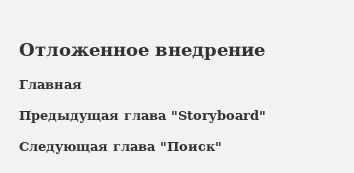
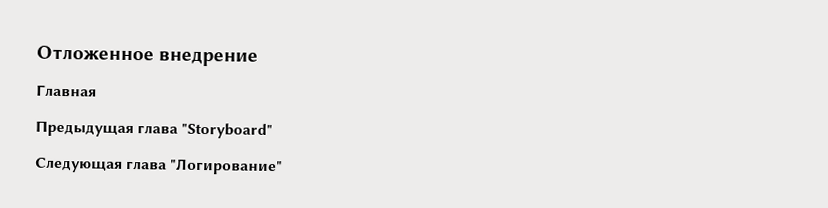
- Следующая глава "Поиск"
+ Следующая глава "Логирование"

